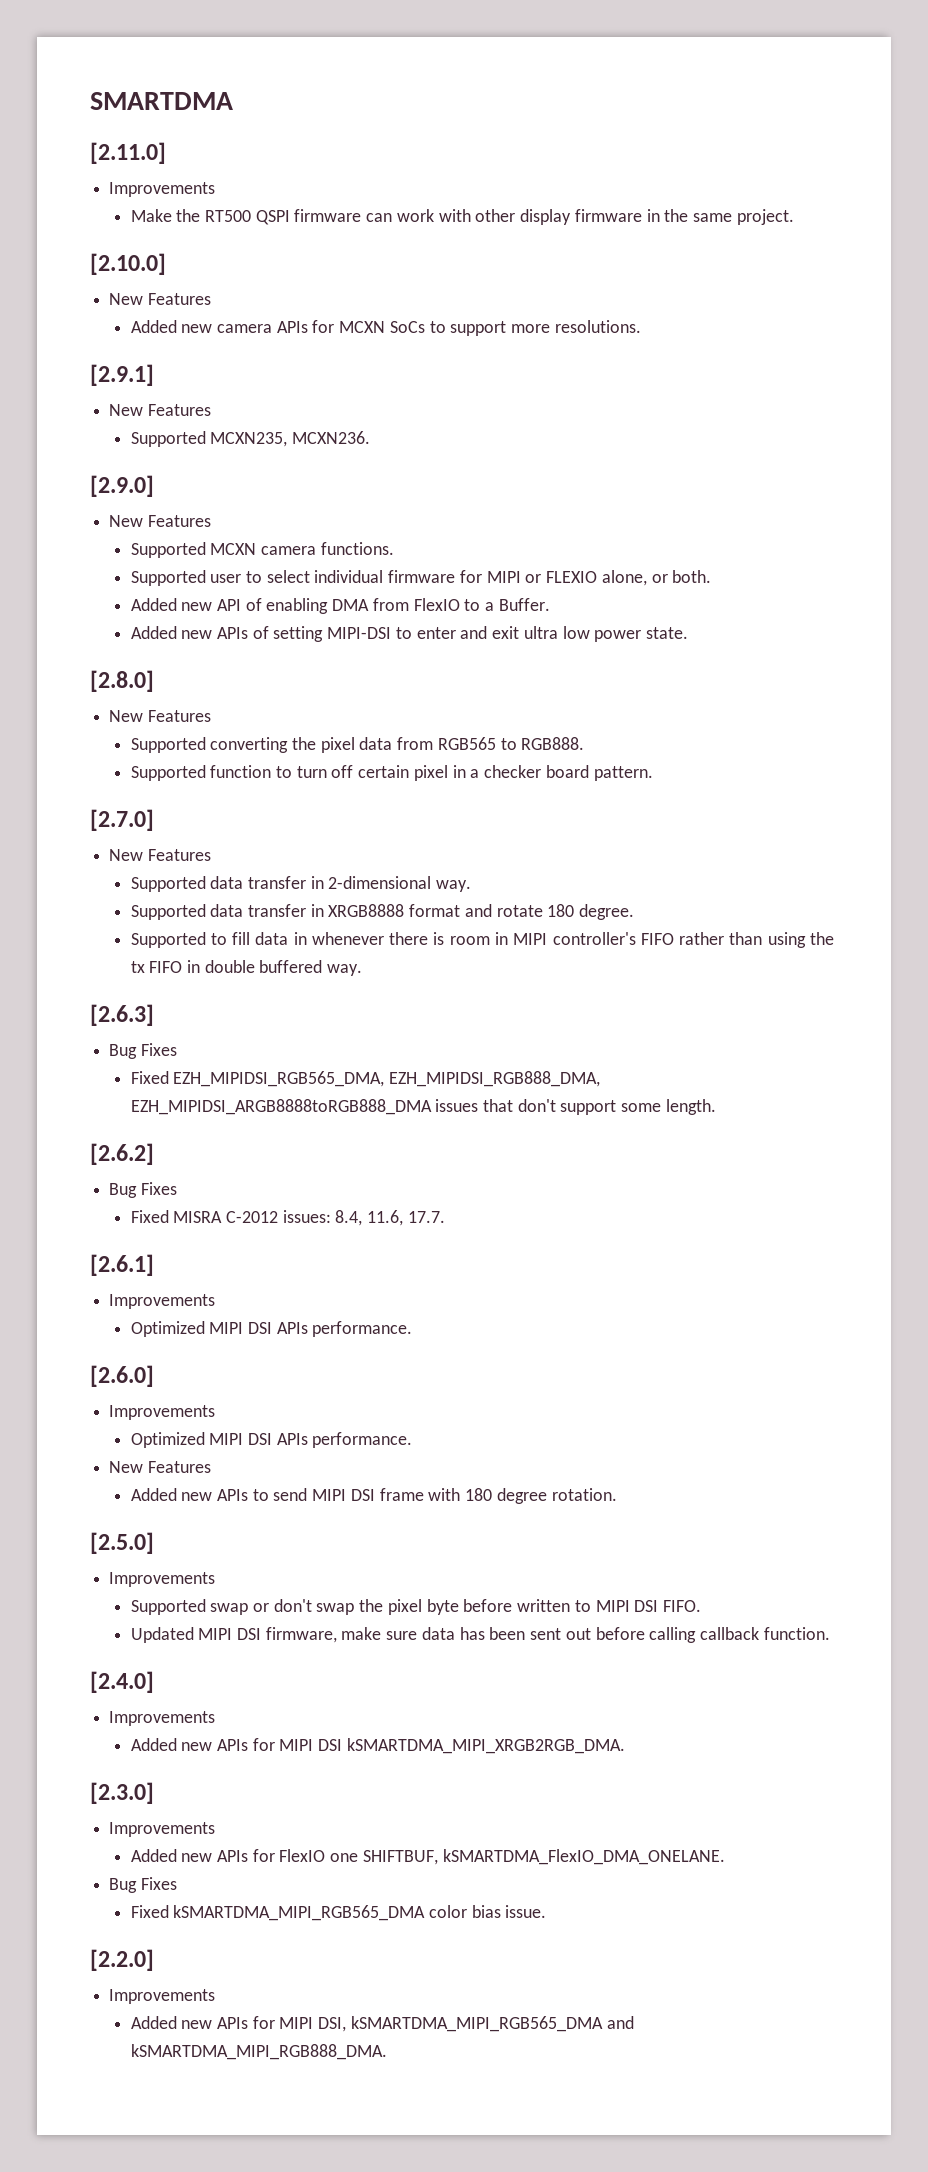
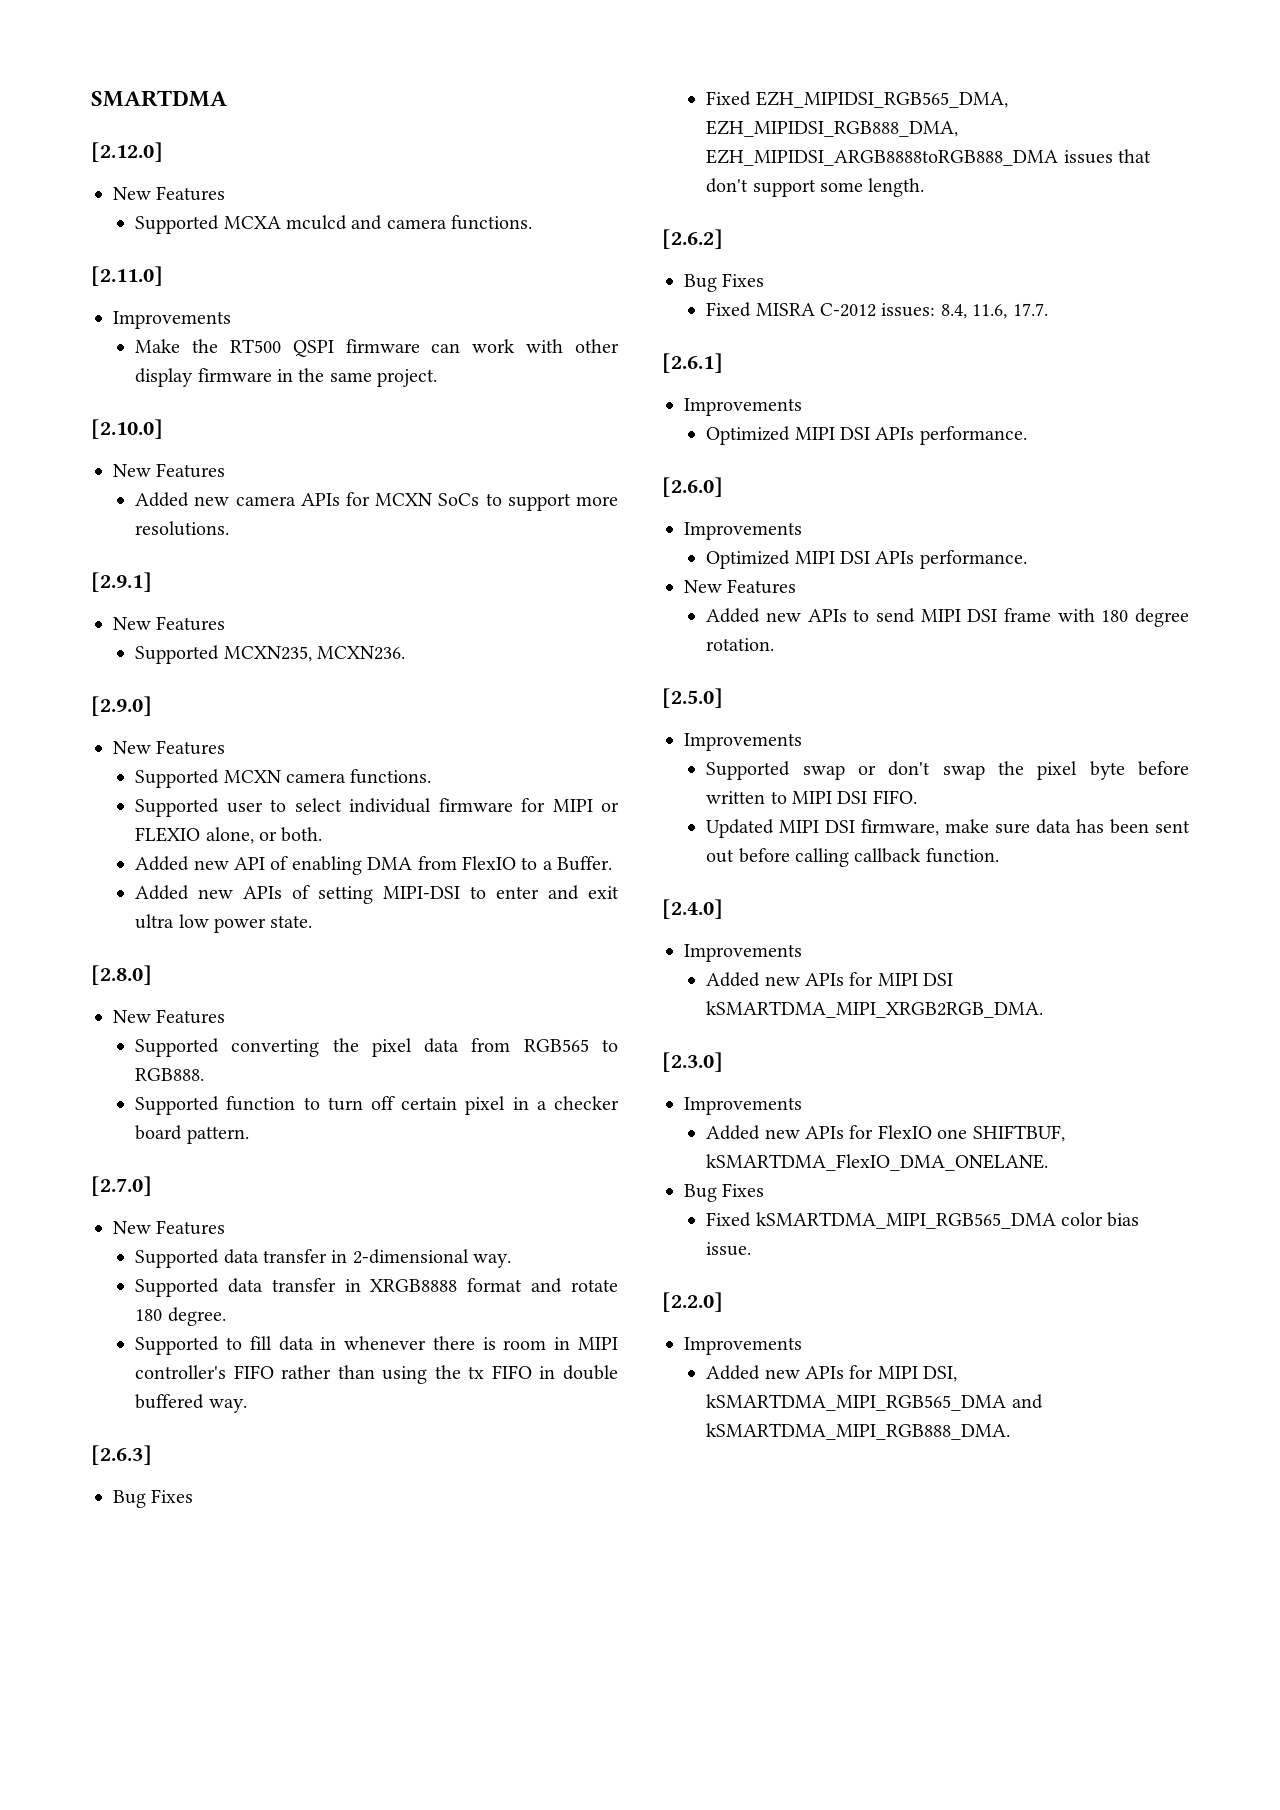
+ [2.12.0]
+ New Features
+ Supported MCXA mculcd and camera functions.

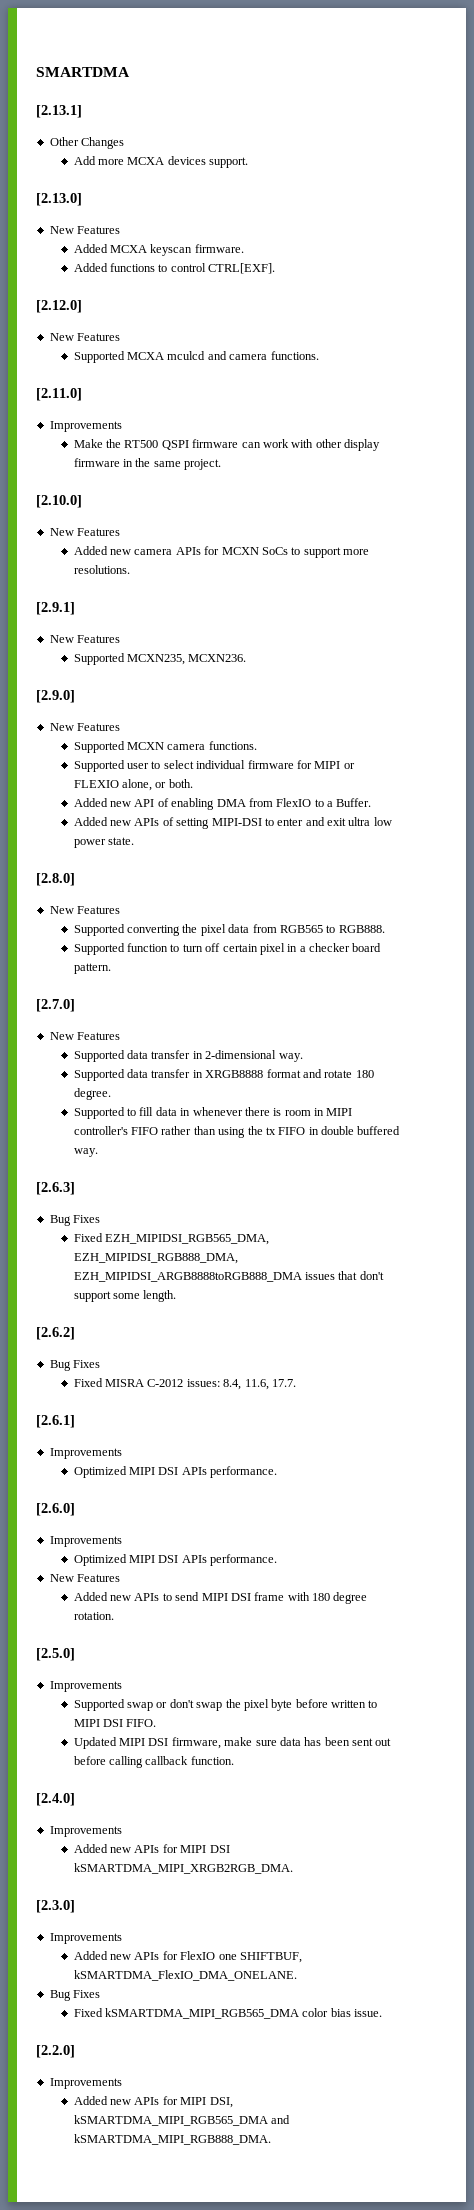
+ [2.13.1]
+ Other Changes
+ Add more MCXA devices support.
+ [2.13.0]
+ New Features
+ Added MCXA keyscan firmware.
+ Added functions to control CTRL[EXF].

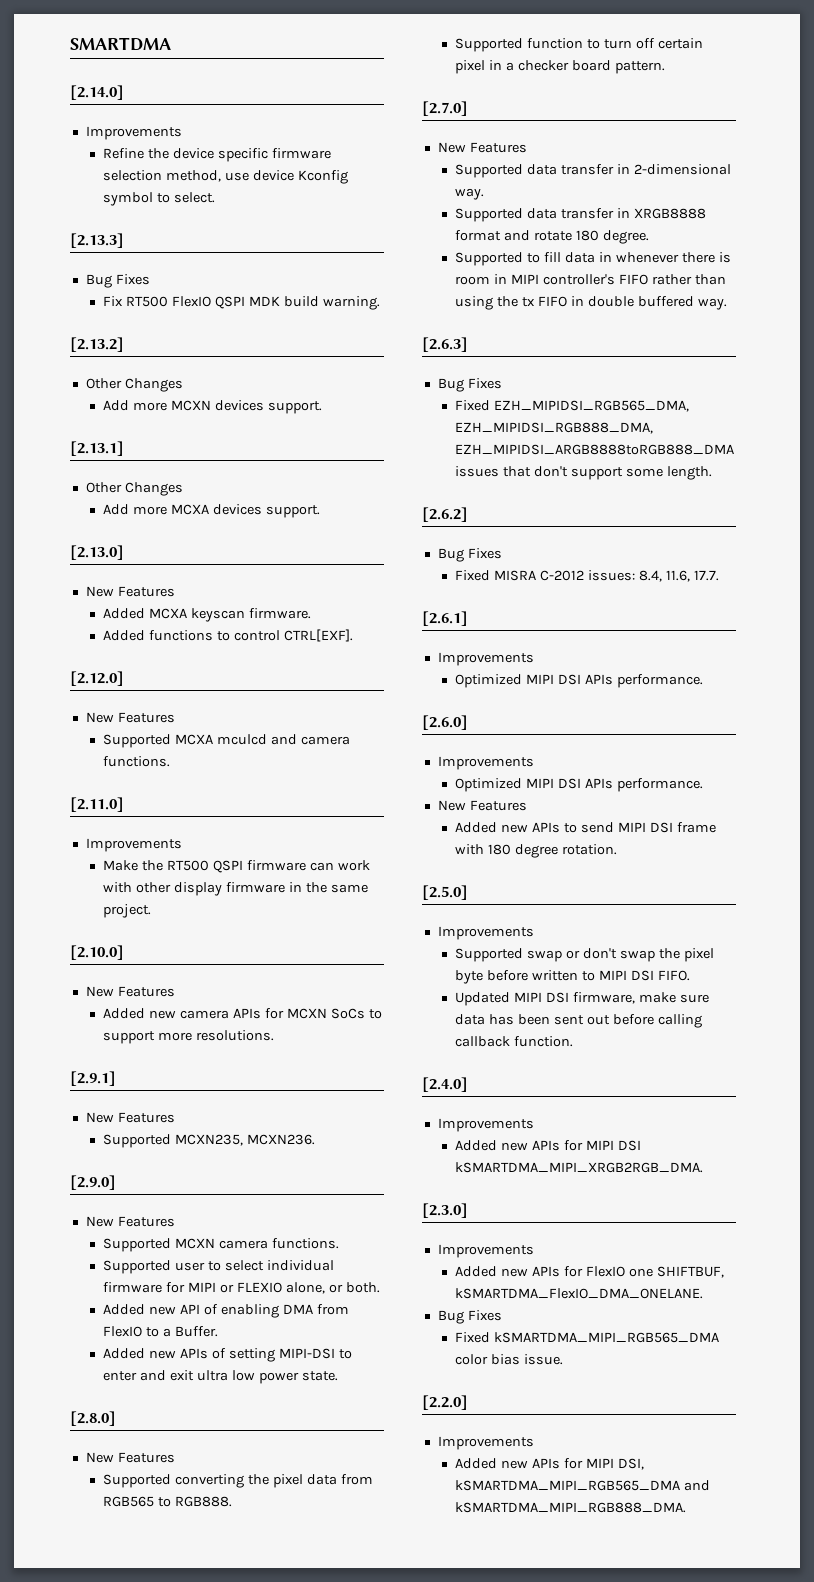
+ [2.14.0]
+ Improvements
+ Refine the device specific firmware selection method, use device Kconfig symbol to select.
+ [2.13.3]
+ Bug Fixes
+ Fix RT500 FlexIO QSPI MDK build warning.
+ [2.13.2]
+ Other Changes
+ Add more MCXN devices support.

